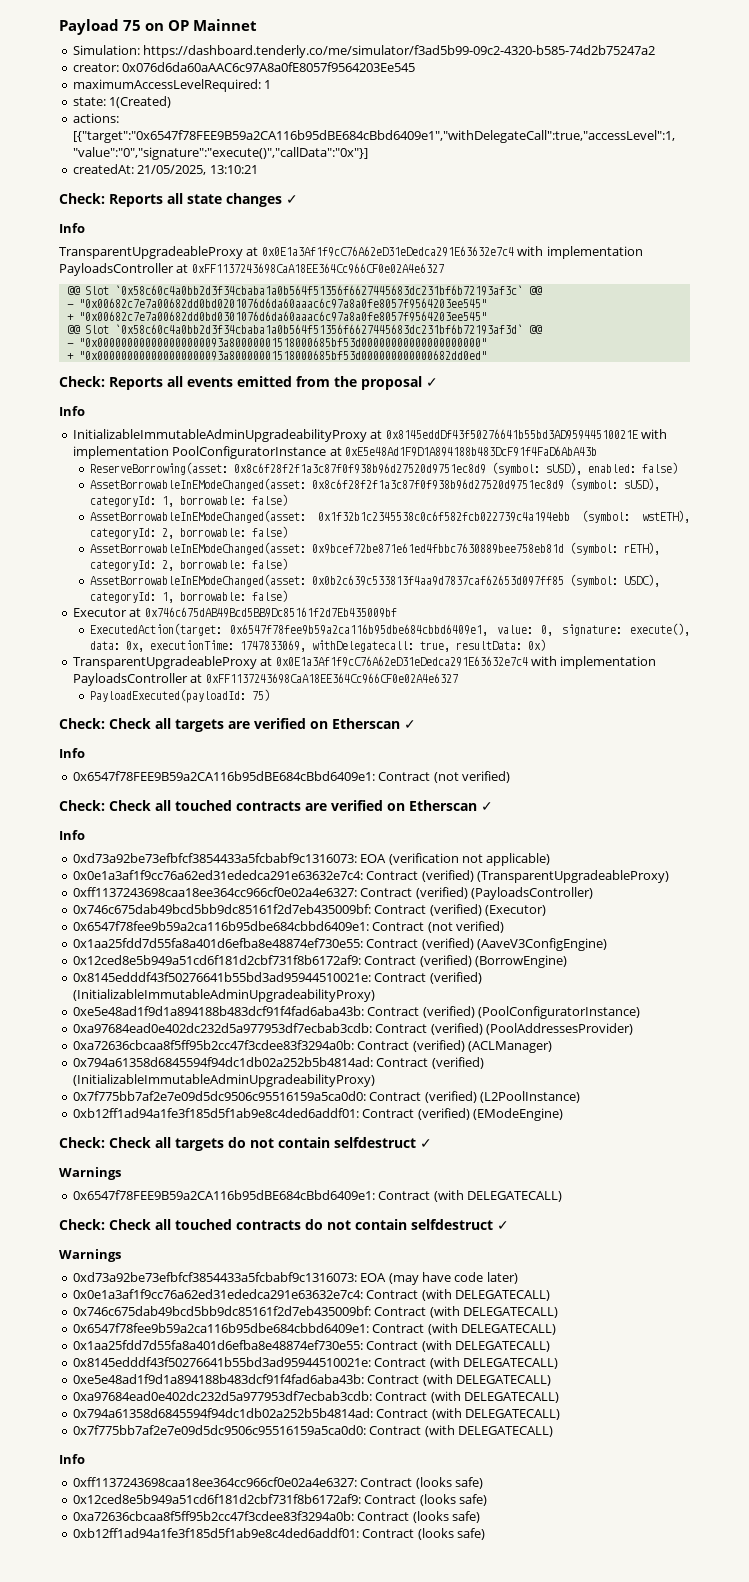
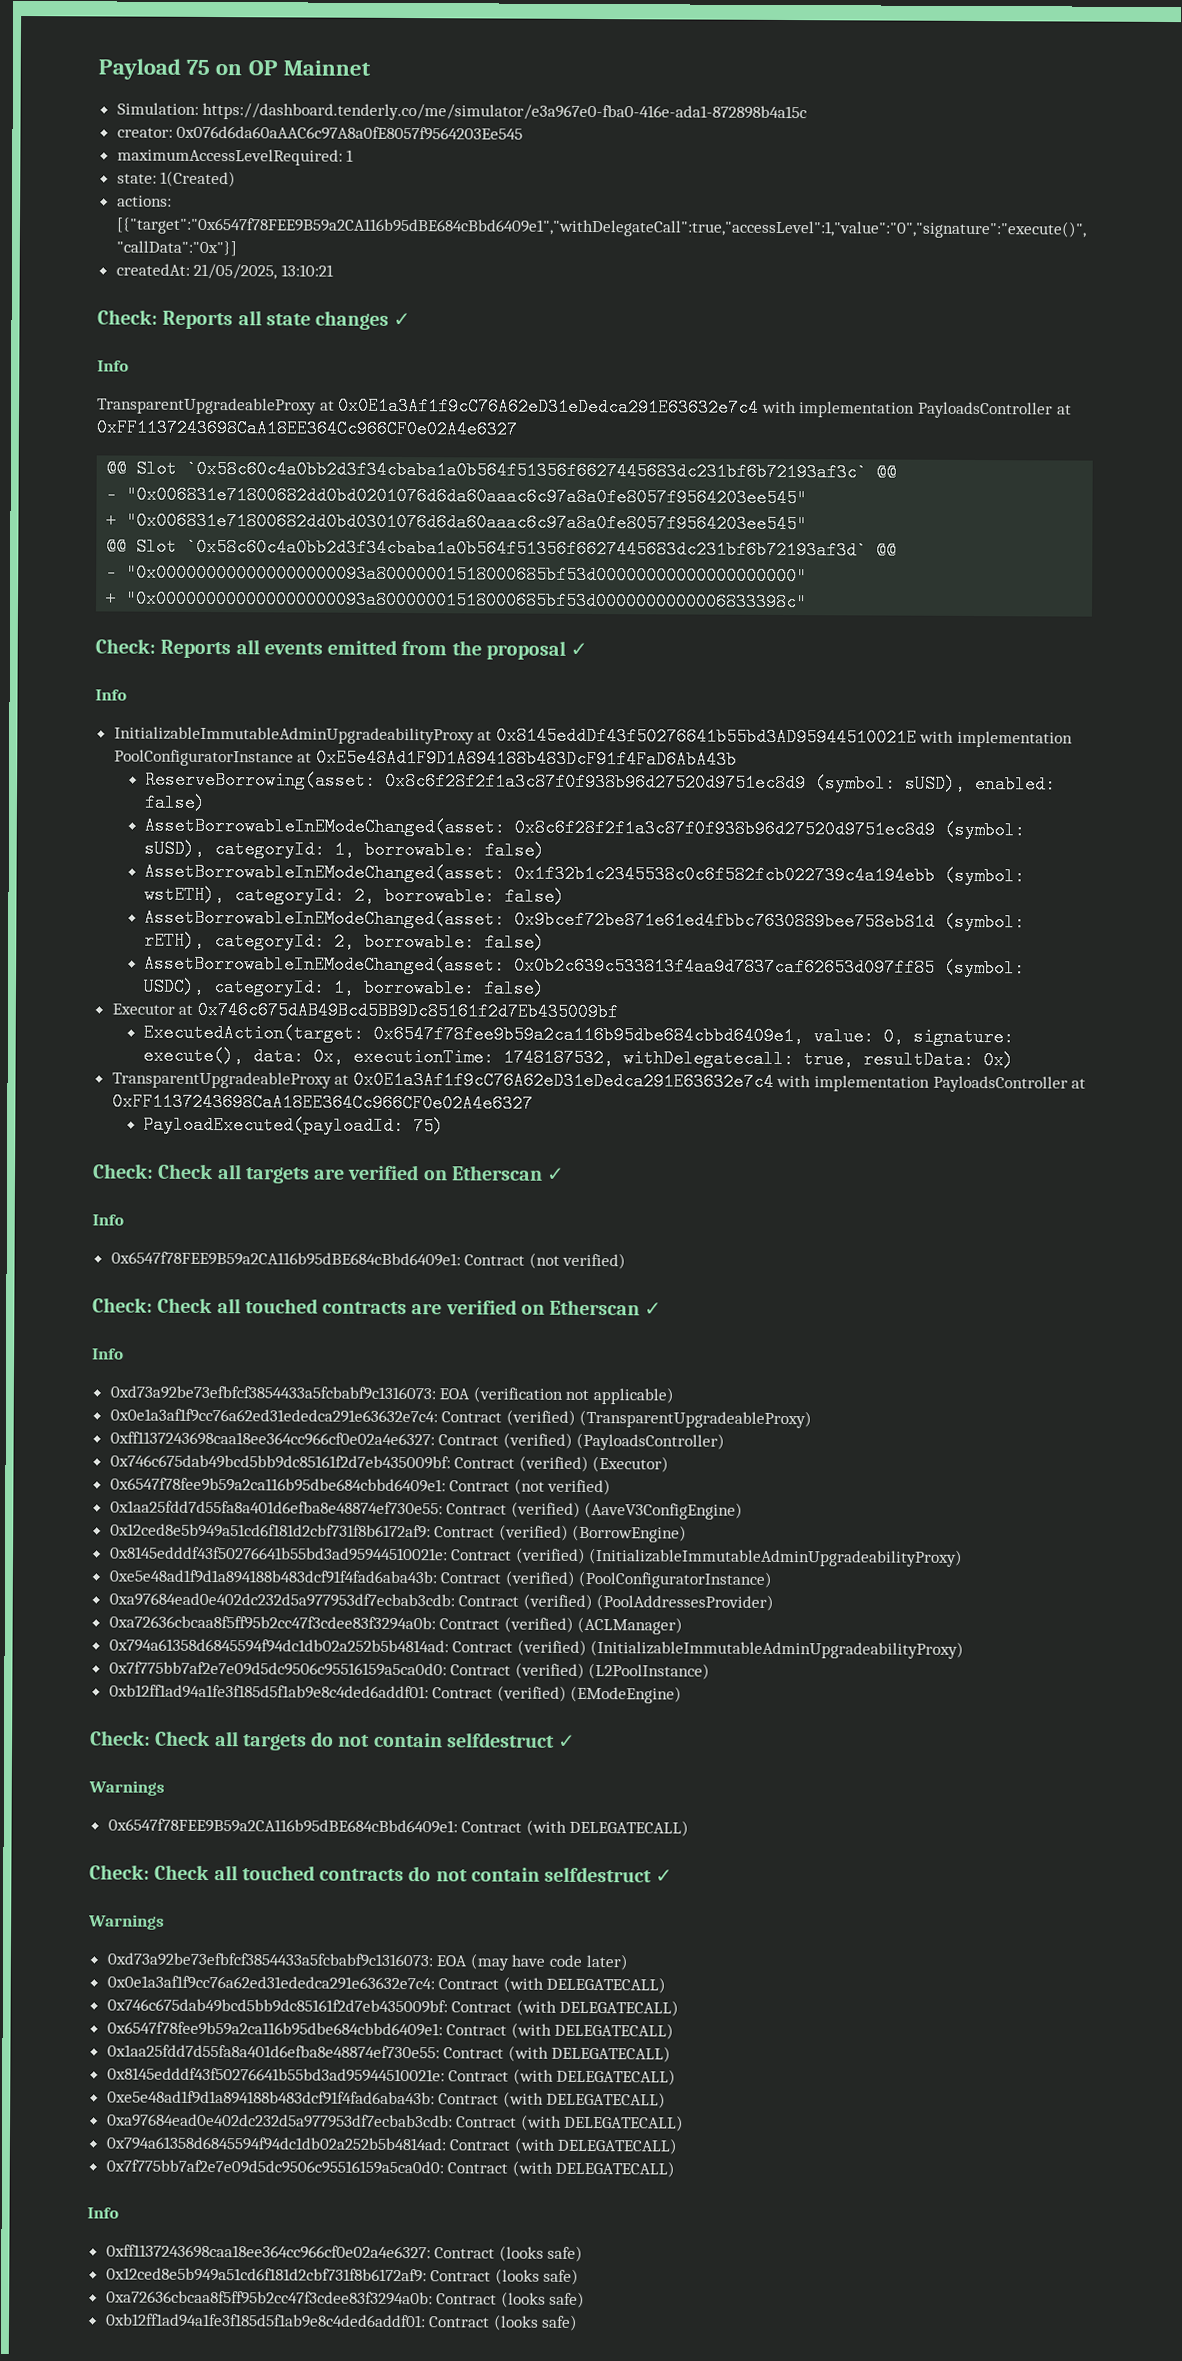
- Simulation: https://dashboard.tenderly.co/me/simulator/f3ad5b99-09c2-4320-b585-74d2b75247a2
+ Simulation: https://dashboard.tenderly.co/me/simulator/e3a967e0-fba0-416e-ada1-872898b4a15c
- - "0x00682c7e7a00682dd0bd0201076d6da60aaac6c97a8a0fe8057f9564203ee545"
- + "0x00682c7e7a00682dd0bd0301076d6da60aaac6c97a8a0fe8057f9564203ee545"
+ - "0x006831e71800682dd0bd0201076d6da60aaac6c97a8a0fe8057f9564203ee545"
+ + "0x006831e71800682dd0bd0301076d6da60aaac6c97a8a0fe8057f9564203ee545"
- + "0x000000000000000000093a80000001518000685bf53d000000000000682dd0ed"
+ + "0x000000000000000000093a80000001518000685bf53d0000000000006833398c"
- ExecutedAction(target: 0x6547f78fee9b59a2ca116b95dbe684cbbd6409e1, value: 0, signature: execute(), data: 0x, executionTime: 1747833069, withDelegatecall: true, resultData: 0x)
+ ExecutedAction(target: 0x6547f78fee9b59a2ca116b95dbe684cbbd6409e1, value: 0, signature: execute(), data: 0x, executionTime: 1748187532, withDelegatecall: true, resultData: 0x)

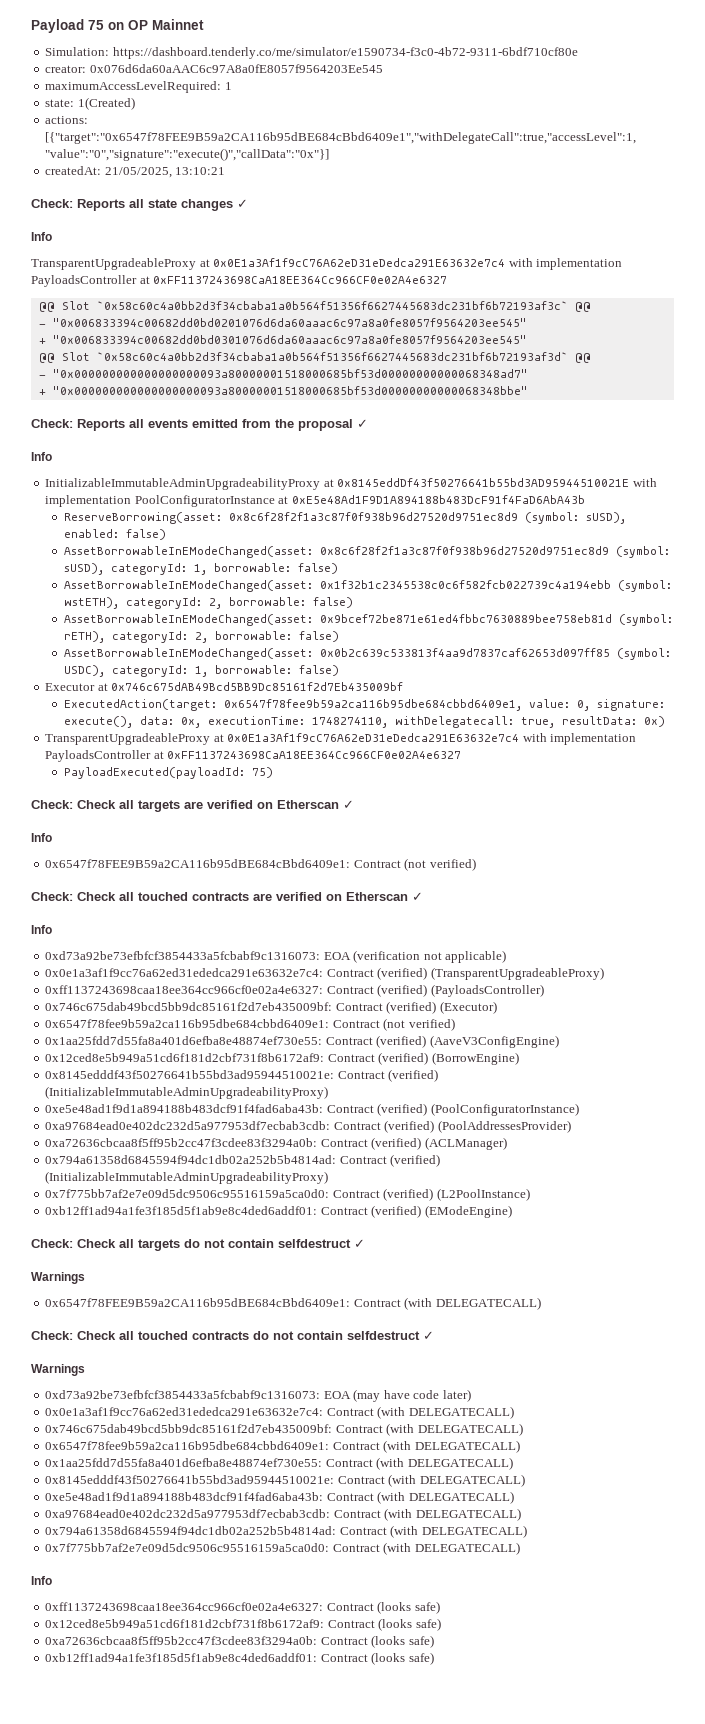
- Simulation: https://dashboard.tenderly.co/me/simulator/e3a967e0-fba0-416e-ada1-872898b4a15c
+ Simulation: https://dashboard.tenderly.co/me/simulator/e1590734-f3c0-4b72-9311-6bdf710cf80e
- - "0x006831e71800682dd0bd0201076d6da60aaac6c97a8a0fe8057f9564203ee545"
- + "0x006831e71800682dd0bd0301076d6da60aaac6c97a8a0fe8057f9564203ee545"
+ - "0x006833394c00682dd0bd0201076d6da60aaac6c97a8a0fe8057f9564203ee545"
+ + "0x006833394c00682dd0bd0301076d6da60aaac6c97a8a0fe8057f9564203ee545"
- - "0x000000000000000000093a80000001518000685bf53d00000000000000000000"
- + "0x000000000000000000093a80000001518000685bf53d0000000000006833398c"
+ - "0x000000000000000000093a80000001518000685bf53d00000000000068348ad7"
+ + "0x000000000000000000093a80000001518000685bf53d00000000000068348bbe"
- ExecutedAction(target: 0x6547f78fee9b59a2ca116b95dbe684cbbd6409e1, value: 0, signature: execute(), data: 0x, executionTime: 1748187532, withDelegatecall: true, resultData: 0x)
+ ExecutedAction(target: 0x6547f78fee9b59a2ca116b95dbe684cbbd6409e1, value: 0, signature: execute(), data: 0x, executionTime: 1748274110, withDelegatecall: true, resultData: 0x)

